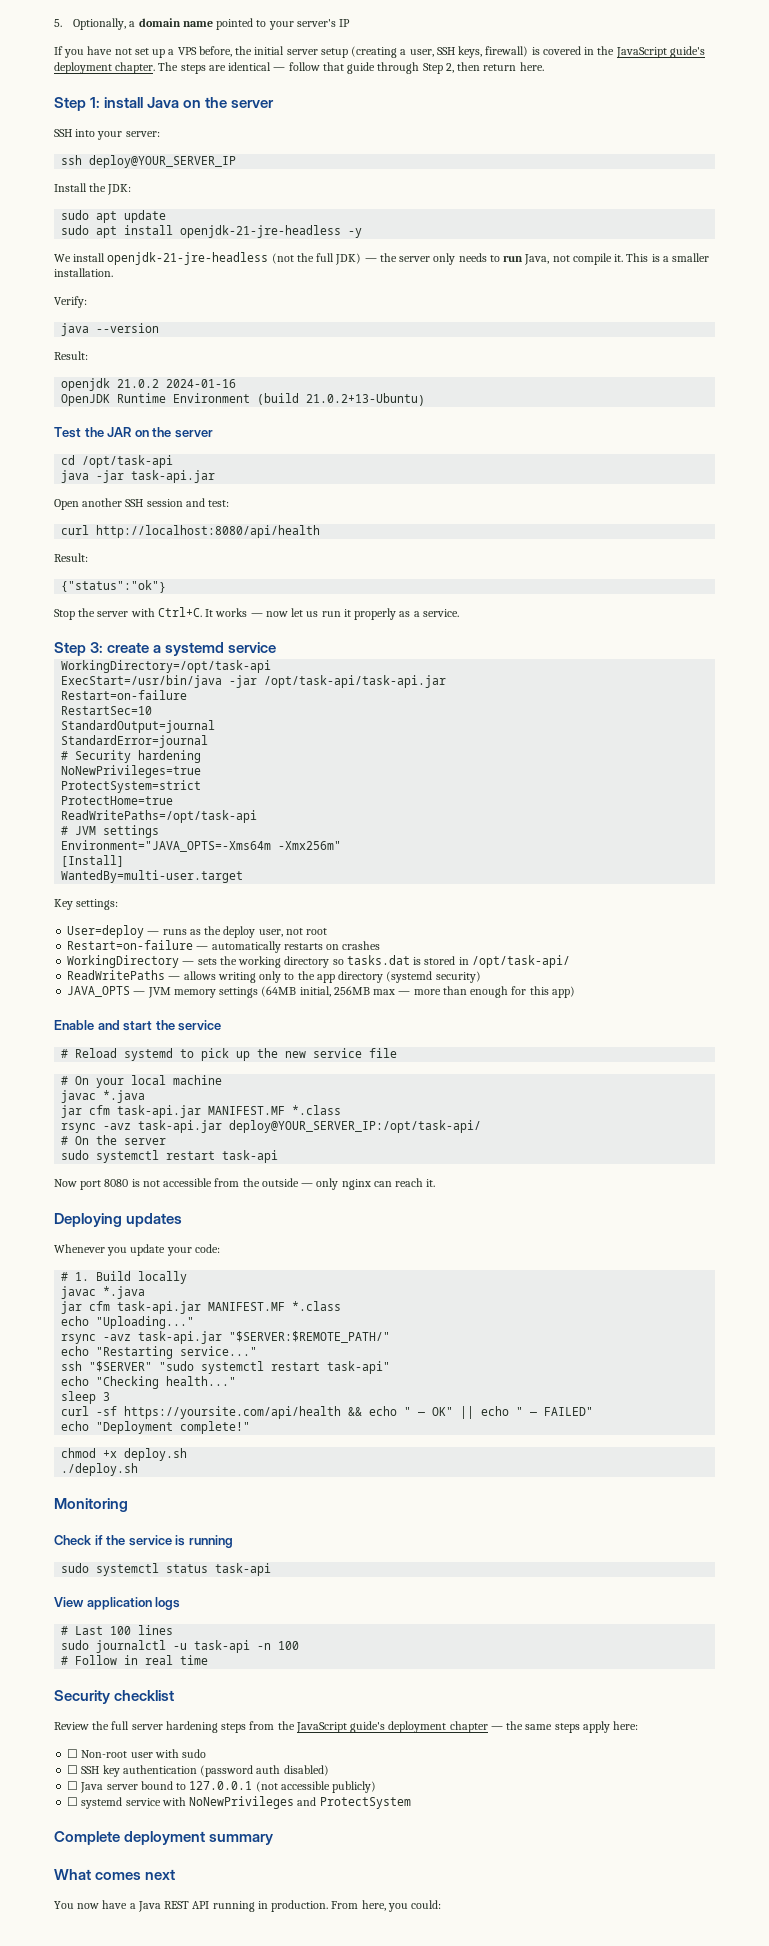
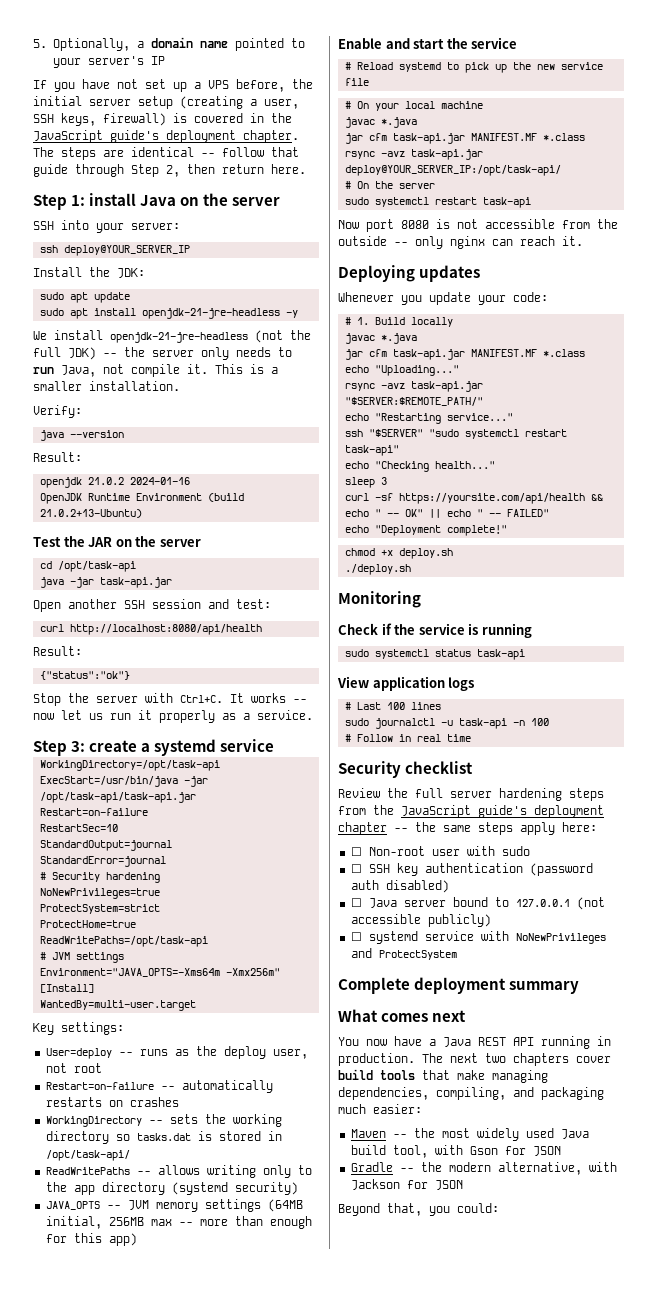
- The steps are identical — follow that guide through Step 2, then return here.
+ The steps are identical -- follow that guide through Step 2, then return here.
- We install openjdk-21-jre-headless (not the full JDK) — the server only needs to run Java, not compile it.
+ We install openjdk-21-jre-headless (not the full JDK) -- the server only needs to run Java, not compile it.
- It works — now let us run it properly as a service.
+ It works -- now let us run it properly as a service.
- User=deploy — runs as the deploy user, not root
+ User=deploy -- runs as the deploy user, not root
- Restart=on-failure — automatically restarts on crashes
+ Restart=on-failure -- automatically restarts on crashes
- WorkingDirectory — sets the working directory so tasks.dat is stored in /opt/task-api/
+ WorkingDirectory -- sets the working directory so tasks.dat is stored in /opt/task-api/
- ReadWritePaths — allows writing only to the app directory (systemd security)
+ ReadWritePaths -- allows writing only to the app directory (systemd security)
- JAVA_OPTS — JVM memory settings (64MB initial, 256MB max — more than enough for this app)
+ JAVA_OPTS -- JVM memory settings (64MB initial, 256MB max -- more than enough for this app)
- Now port 8080 is not accessible from the outside — only nginx can reach it.
+ Now port 8080 is not accessible from the outside -- only nginx can reach it.
- curl -sf https://yoursite.com/api/health && echo " — OK" || echo " — FAILED"
+ curl -sf https://yoursite.com/api/health && echo " -- OK" || echo " -- FAILED"
- Review the full server hardening steps from the JavaScript guide's deployment chapter — the same steps apply here:
+ Review the full server hardening steps from the JavaScript guide's deployment chapter -- the same steps apply here:
- From here, you could:
+ The next two chapters cover build tools that make managing dependencies, compiling, and packaging much easier:
+ Maven -- the most widely used Java build tool, with Gson for JSON
+ Gradle -- the modern alternative, with Jackson for JSON
+ Beyond that, you could:

